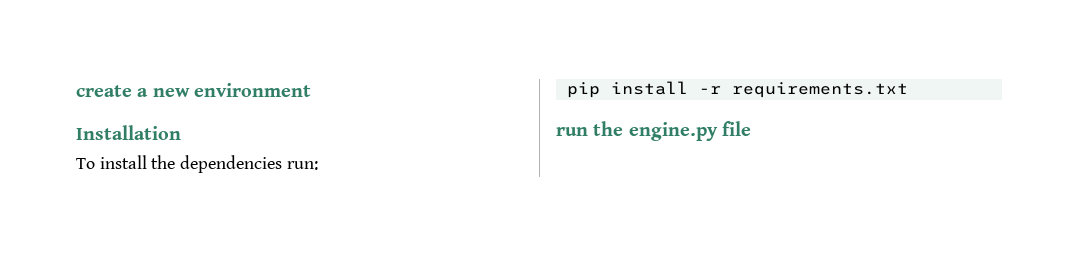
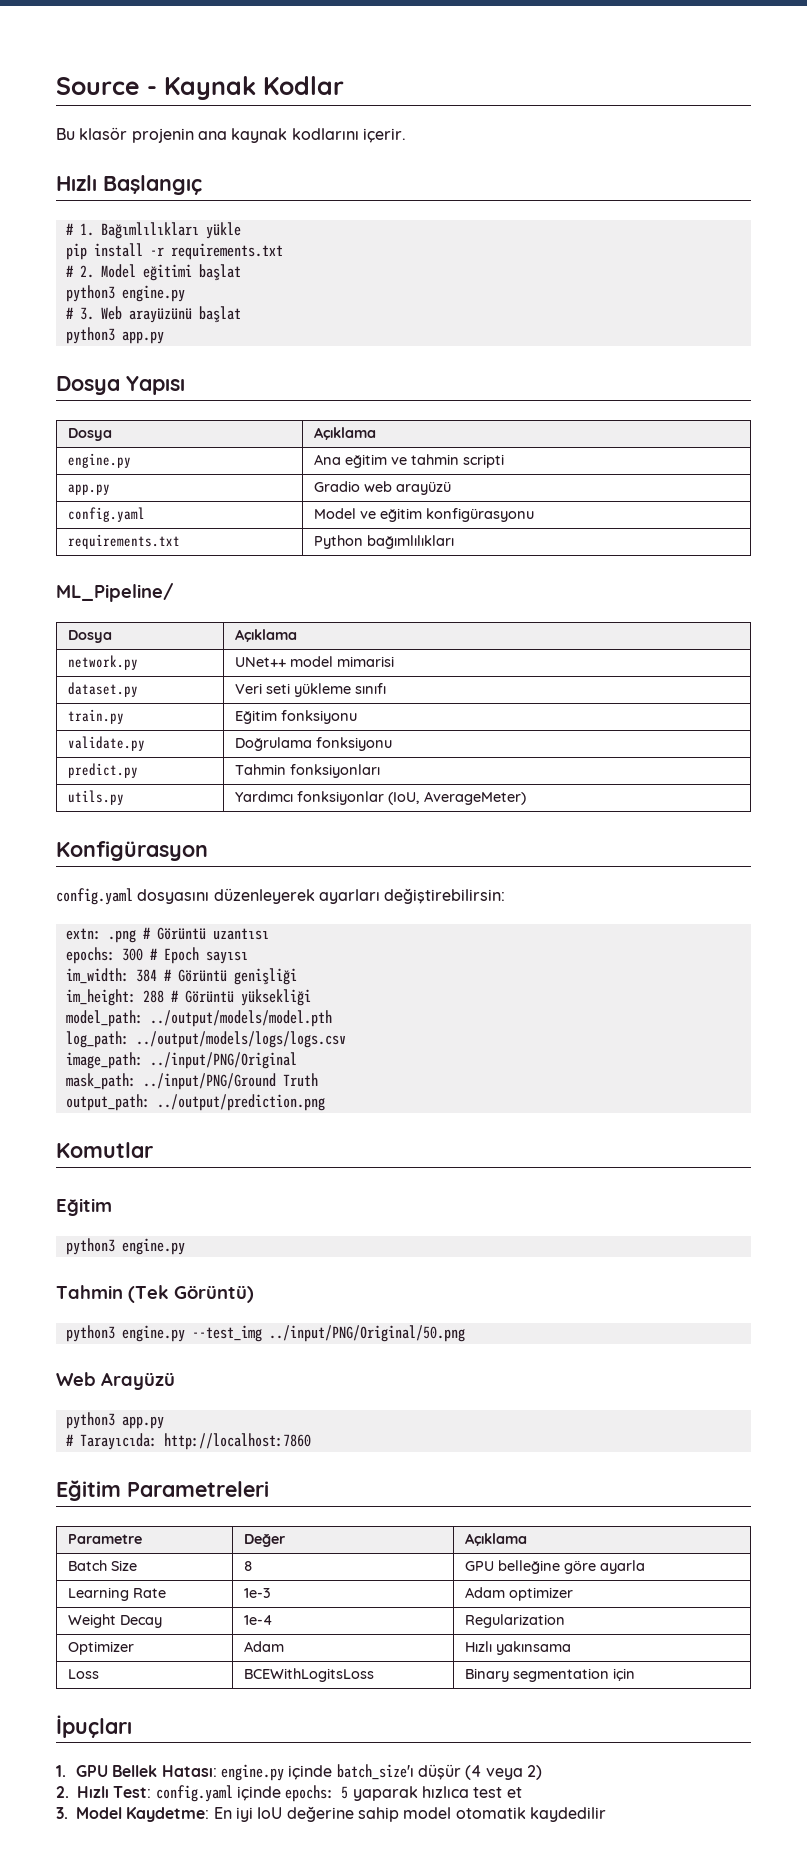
- create a new environment
- Installation
- To install the dependencies run:
+ Source - Kaynak Kodlar
+ Bu klasör projenin ana kaynak kodlarını içerir.
+ Hızlı Başlangıç
+ # 1. Bağımlılıkları yükle
  pip install -r requirements.txt
- run the engine.py file
+ # 2. Model eğitimi başlat
+ python3 engine.py
+ # 3. Web arayüzünü başlat
+ python3 app.py
+ Dosya Yapısı
+ Dosya | Açıklama
+ engine.py | Ana eğitim ve tahmin scripti
+ app.py | Gradio web arayüzü
+ config.yaml | Model ve eğitim konfigürasyonu
+ requirements.txt | Python bağımlılıkları
+ ML_Pipeline/
+ Dosya | Açıklama
+ network.py | UNet++ model mimarisi
+ dataset.py | Veri seti yükleme sınıfı
+ train.py | Eğitim fonksiyonu
+ validate.py | Doğrulama fonksiyonu
+ predict.py | Tahmin fonksiyonları
+ utils.py | Yardımcı fonksiyonlar (IoU, AverageMeter)
+ Konfigürasyon
+ config.yaml dosyasını düzenleyerek ayarları değiştirebilirsin:
+ extn: .png # Görüntü uzantısı
+ epochs: 300 # Epoch sayısı
+ im_width: 384 # Görüntü genişliği
+ im_height: 288 # Görüntü yüksekliği
+ model_path: ../output/models/model.pth
+ log_path: ../output/models/logs/logs.csv
+ image_path: ../input/PNG/Original
+ mask_path: ../input/PNG/Ground Truth
+ output_path: ../output/prediction.png
+ Komutlar
+ Eğitim
+ python3 engine.py
+ Tahmin (Tek Görüntü)
+ python3 engine.py --test_img ../input/PNG/Original/50.png
+ Web Arayüzü
+ python3 app.py
+ # Tarayıcıda: http://localhost:7860
+ Eğitim Parametreleri
+ Parametre | Değer | Açıklama
+ Batch Size | 8 | GPU belleğine göre ayarla
+ Learning Rate | 1e-3 | Adam optimizer
+ Weight Decay | 1e-4 | Regularization
+ Optimizer | Adam | Hızlı yakınsama
+ Loss | BCEWithLogitsLoss | Binary segmentation için
+ İpuçları
+ 1. GPU Bellek Hatası: engine.py içinde batch_size'ı düşür (4 veya 2)
+ 2. Hızlı Test: config.yaml içinde epochs: 5 yaparak hızlıca test et
+ 3. Model Kaydetme: En iyi IoU değerine sahip model otomatik kaydedilir

